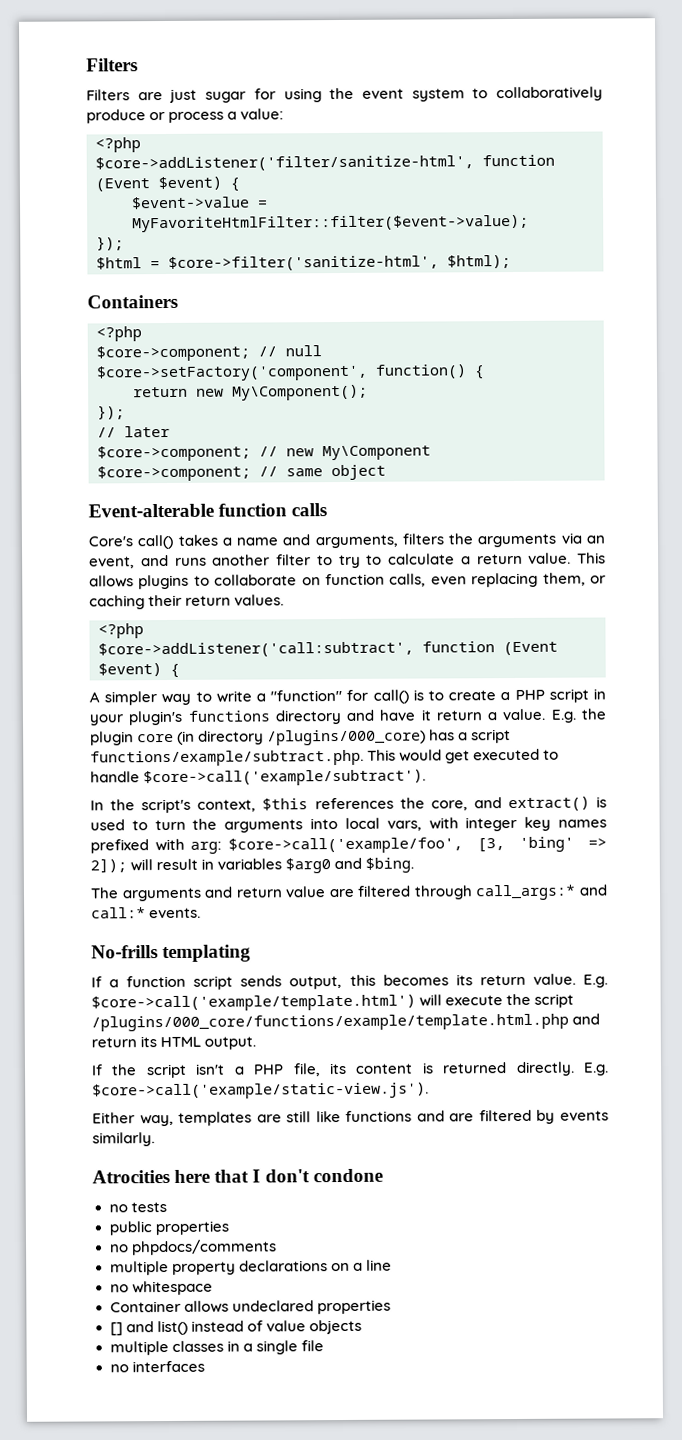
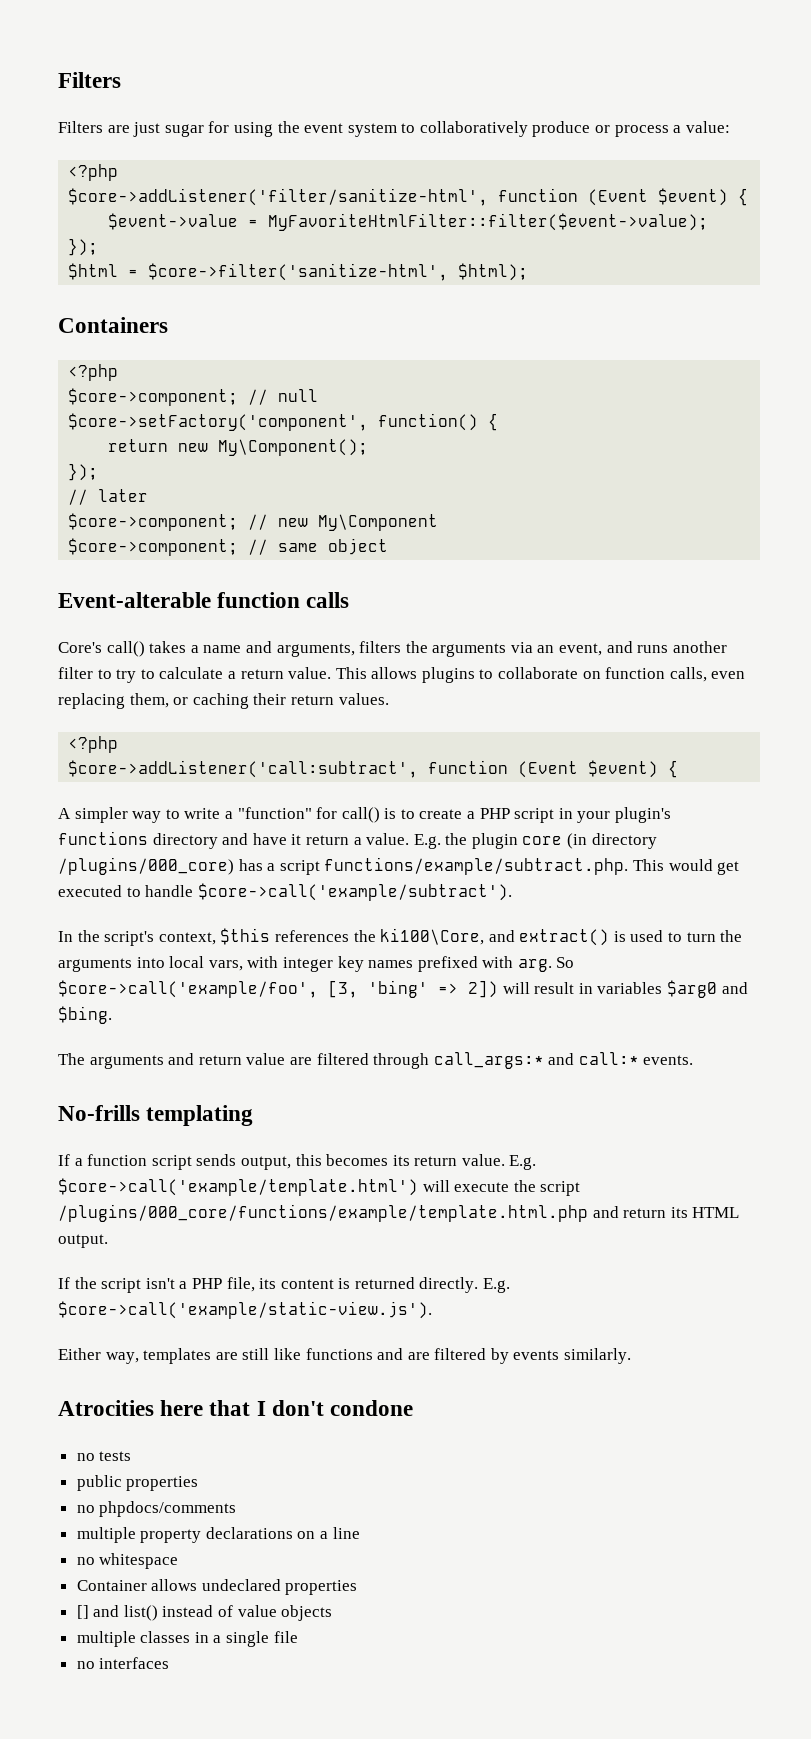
- In the script's context, $this references the core, and extract() is used to turn the arguments into local vars, with integer key names prefixed with arg: $core->call('example/foo', [3, 'bing' => 2]); will result in variables $arg0 and $bing.
+ In the script's context, $this references the ki100\Core, and extract() is used to turn the arguments into local vars, with integer key names prefixed with arg. So $core->call('example/foo', [3, 'bing' => 2]) will result in variables $arg0 and $bing.

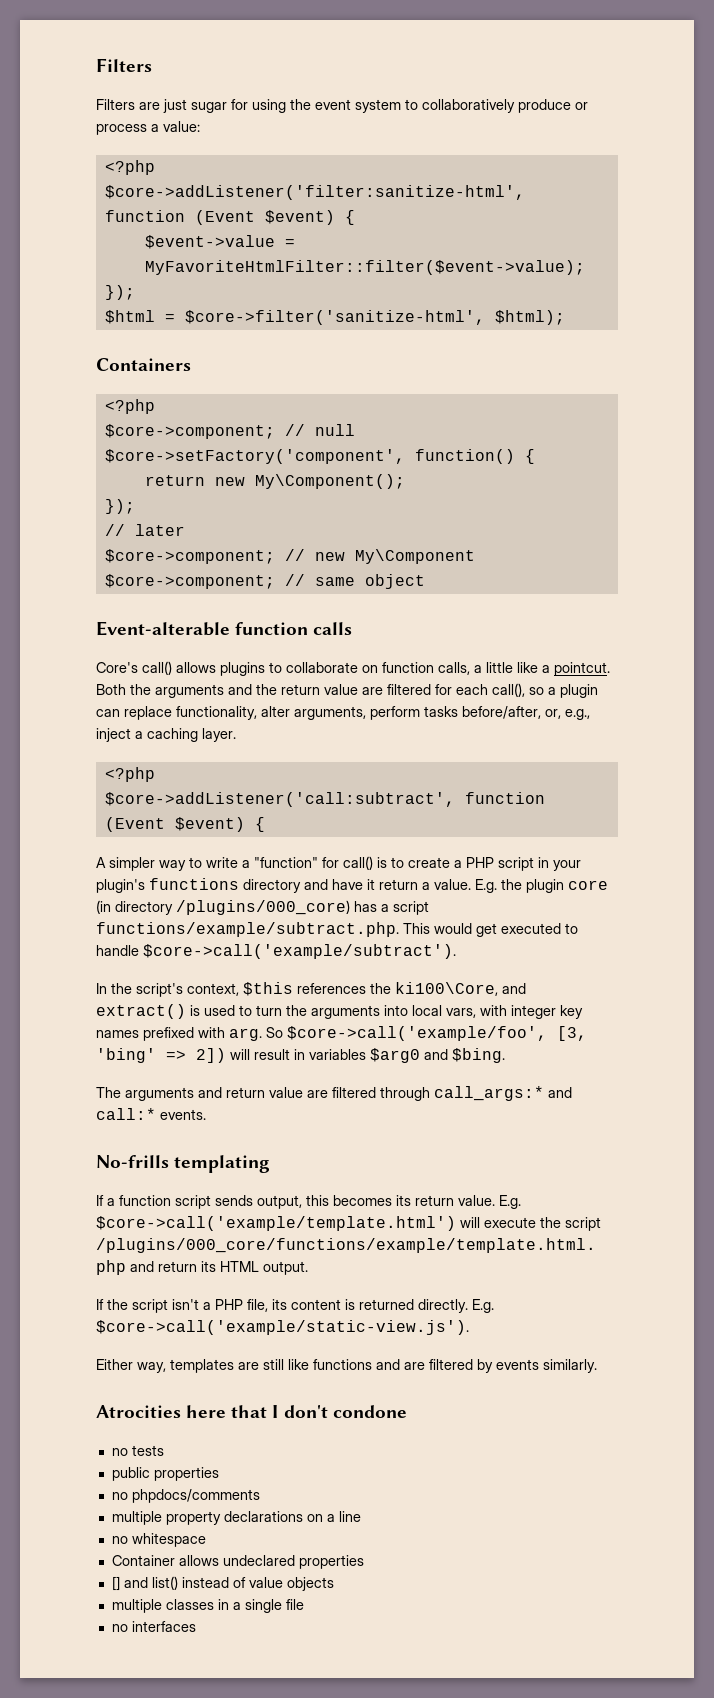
- $core->addListener('filter/sanitize-html', function (Event $event) {
+ $core->addListener('filter:sanitize-html', function (Event $event) {
- Core's call() takes a name and arguments, filters the arguments via an event, and runs another filter to try to calculate a return value. This allows plugins to collaborate on function calls, even replacing them, or caching their return values.
+ Core's call() allows plugins to collaborate on function calls, a little like a pointcut. Both the arguments and the return value are filtered for each call(), so a plugin can replace functionality, alter arguments, perform tasks before/after, or, e.g., inject a caching layer.

